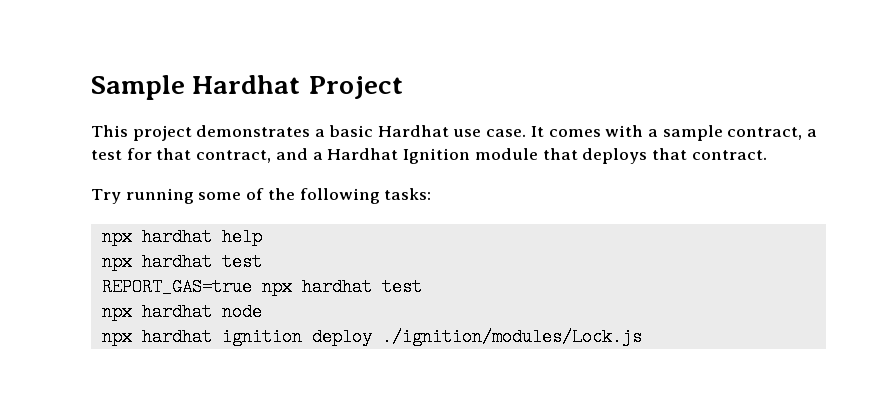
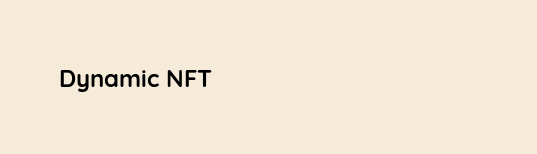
- Sample Hardhat Project
- This project demonstrates a basic Hardhat use case. It comes with a sample contract, a test for that contract, and a Hardhat Ignition module that deploys that contract.
- Try running some of the following tasks:
- npx hardhat help
- npx hardhat test
- REPORT_GAS=true npx hardhat test
- npx hardhat node
- npx hardhat ignition deploy ./ignition/modules/Lock.js
+ Dynamic NFT

